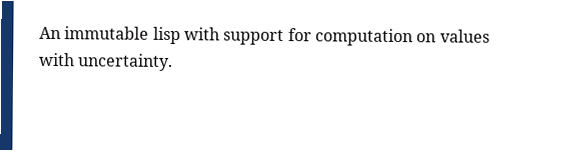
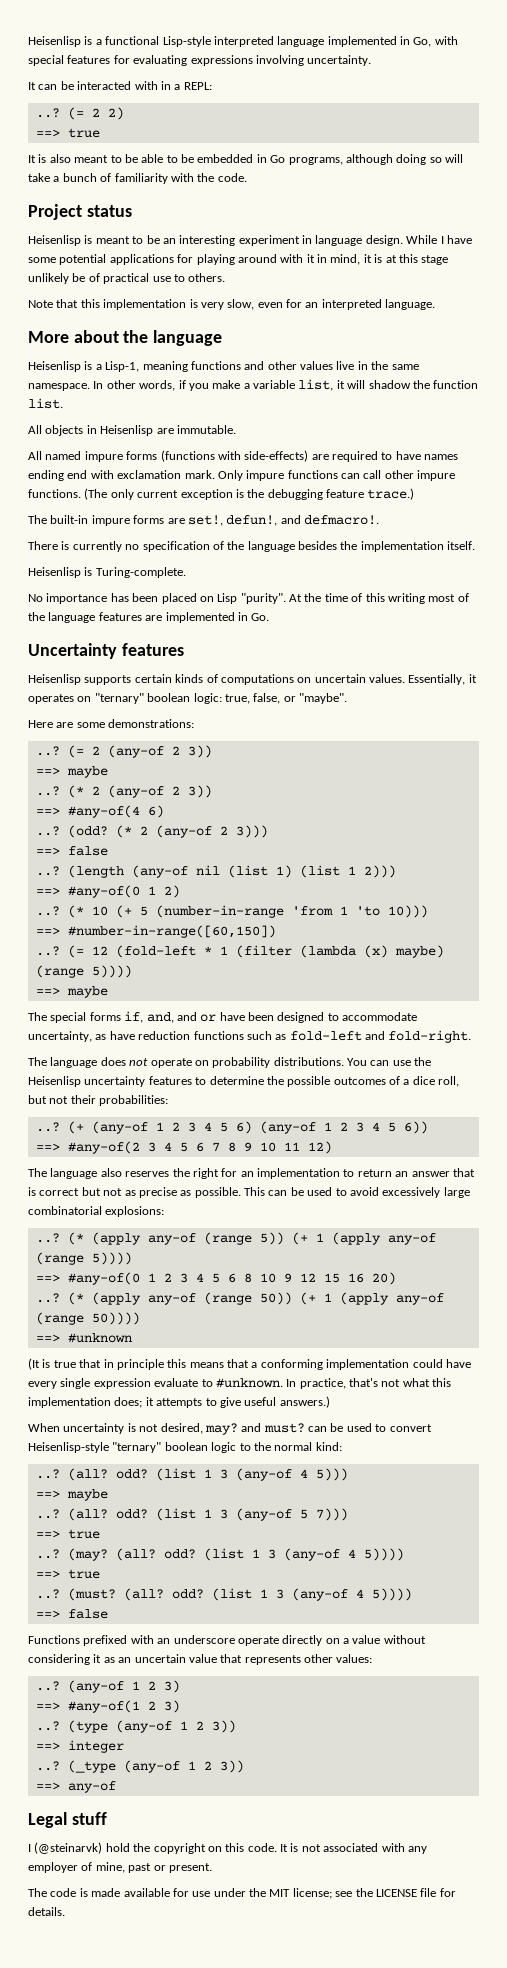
- An immutable lisp with support for computation on values with uncertainty.
+ Heisenlisp is a functional Lisp-style interpreted language implemented in Go, with special features for evaluating expressions involving uncertainty.
+ It can be interacted with in a REPL:
+ ..? (= 2 2)
+ ==> true
+ It is also meant to be able to be embedded in Go programs, although doing so will take a bunch of familiarity with the code.
+ Project status
+ Heisenlisp is meant to be an interesting experiment in language design. While I have some potential applications for playing around with it in mind, it is at this stage unlikely be of practical use to others.
+ Note that this implementation is very slow, even for an interpreted language.
+ More about the language
+ Heisenlisp is a Lisp-1, meaning functions and other values live in the same namespace. In other words, if you make a variable list, it will shadow the function list.
+ All objects in Heisenlisp are immutable.
+ All named impure forms (functions with side-effects) are required to have names ending end with exclamation mark. Only impure functions can call other impure functions. (The only current exception is the debugging feature trace.)
+ The built-in impure forms are set!, defun!, and defmacro!.
+ There is currently no specification of the language besides the implementation itself.
+ Heisenlisp is Turing-complete.
+ No importance has been placed on Lisp "purity". At the time of this writing most of the language features are implemented in Go.
+ Uncertainty features
+ Heisenlisp supports certain kinds of computations on uncertain values. Essentially, it operates on "ternary" boolean logic: true, false, or "maybe".
+ Here are some demonstrations:
+ ..? (= 2 (any-of 2 3))
+ ==> maybe
+ ..? (* 2 (any-of 2 3))
+ ==> #any-of(4 6)
+ ..? (odd? (* 2 (any-of 2 3)))
+ ==> false
+ ..? (length (any-of nil (list 1) (list 1 2)))
+ ==> #any-of(0 1 2)
+ ..? (* 10 (+ 5 (number-in-range 'from 1 'to 10)))
+ ==> #number-in-range([60,150])
+ ..? (= 12 (fold-left * 1 (filter (lambda (x) maybe) (range 5))))
+ ==> maybe
+ The special forms if, and, and or have been designed to accommodate uncertainty, as have reduction functions such as fold-left and fold-right.
+ The language does not operate on probability distributions. You can use the Heisenlisp uncertainty features to determine the possible outcomes of a dice roll, but not their probabilities:
+ ..? (+ (any-of 1 2 3 4 5 6) (any-of 1 2 3 4 5 6))
+ ==> #any-of(2 3 4 5 6 7 8 9 10 11 12)
+ The language also reserves the right for an implementation to return an answer that is correct but not as precise as possible. This can be used to avoid excessively large combinatorial explosions:
+ ..? (* (apply any-of (range 5)) (+ 1 (apply any-of (range 5))))
+ ==> #any-of(0 1 2 3 4 5 6 8 10 9 12 15 16 20)
+ ..? (* (apply any-of (range 50)) (+ 1 (apply any-of (range 50))))
+ ==> #unknown
+ (It is true that in principle this means that a conforming implementation could have every single expression evaluate to #unknown. In practice, that's not what this implementation does; it attempts to give useful answers.)
+ When uncertainty is not desired, may? and must? can be used to convert Heisenlisp-style "ternary" boolean logic to the normal kind:
+ ..? (all? odd? (list 1 3 (any-of 4 5)))
+ ==> maybe
+ ..? (all? odd? (list 1 3 (any-of 5 7)))
+ ==> true
+ ..? (may? (all? odd? (list 1 3 (any-of 4 5))))
+ ==> true
+ ..? (must? (all? odd? (list 1 3 (any-of 4 5))))
+ ==> false
+ Functions prefixed with an underscore operate directly on a value without considering it as an uncertain value that represents other values:
+ ..? (any-of 1 2 3)
+ ==> #any-of(1 2 3)
+ ..? (type (any-of 1 2 3))
+ ==> integer
+ ..? (_type (any-of 1 2 3))
+ ==> any-of
+ Legal stuff
+ I (@steinarvk) hold the copyright on this code. It is not associated with any employer of mine, past or present.
+ The code is made available for use under the MIT license; see the LICENSE file for details.

